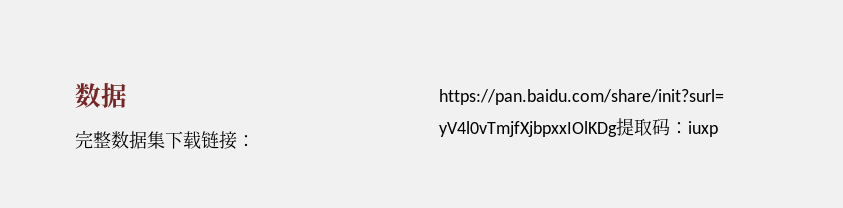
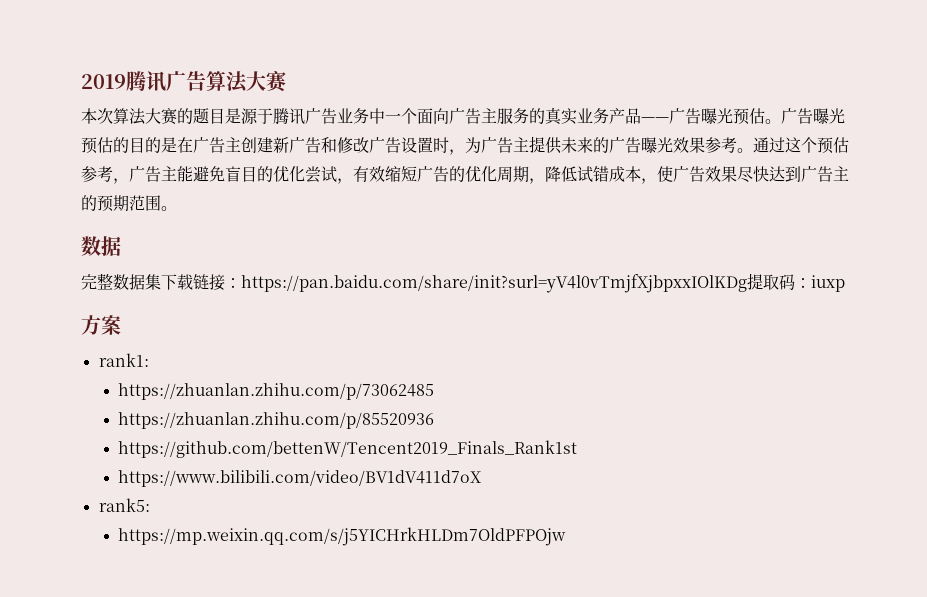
+ 2019腾讯广告算法大赛
+ 本次算法大赛的题目是源于腾讯广告业务中一个面向广告主服务的真实业务产品——广告曝光预估。广告曝光预估的目的是在广告主创建新广告和修改广告设置时，为广告主提供未来的广告曝光效果参考。通过这个预估参考，广告主能避免盲目的优化尝试，有效缩短广告的优化周期，降低试错成本，使广告效果尽快达到广告主的预期范围。
+ 方案
+ rank1:
+ https://zhuanlan.zhihu.com/p/73062485
+ https://zhuanlan.zhihu.com/p/85520936
+ https://github.com/bettenW/Tencent2019_Finals_Rank1st
+ https://www.bilibili.com/video/BV1dV411d7oX
+ rank5:
+ https://mp.weixin.qq.com/s/j5YICHrkHLDm7OldPFPOjw

